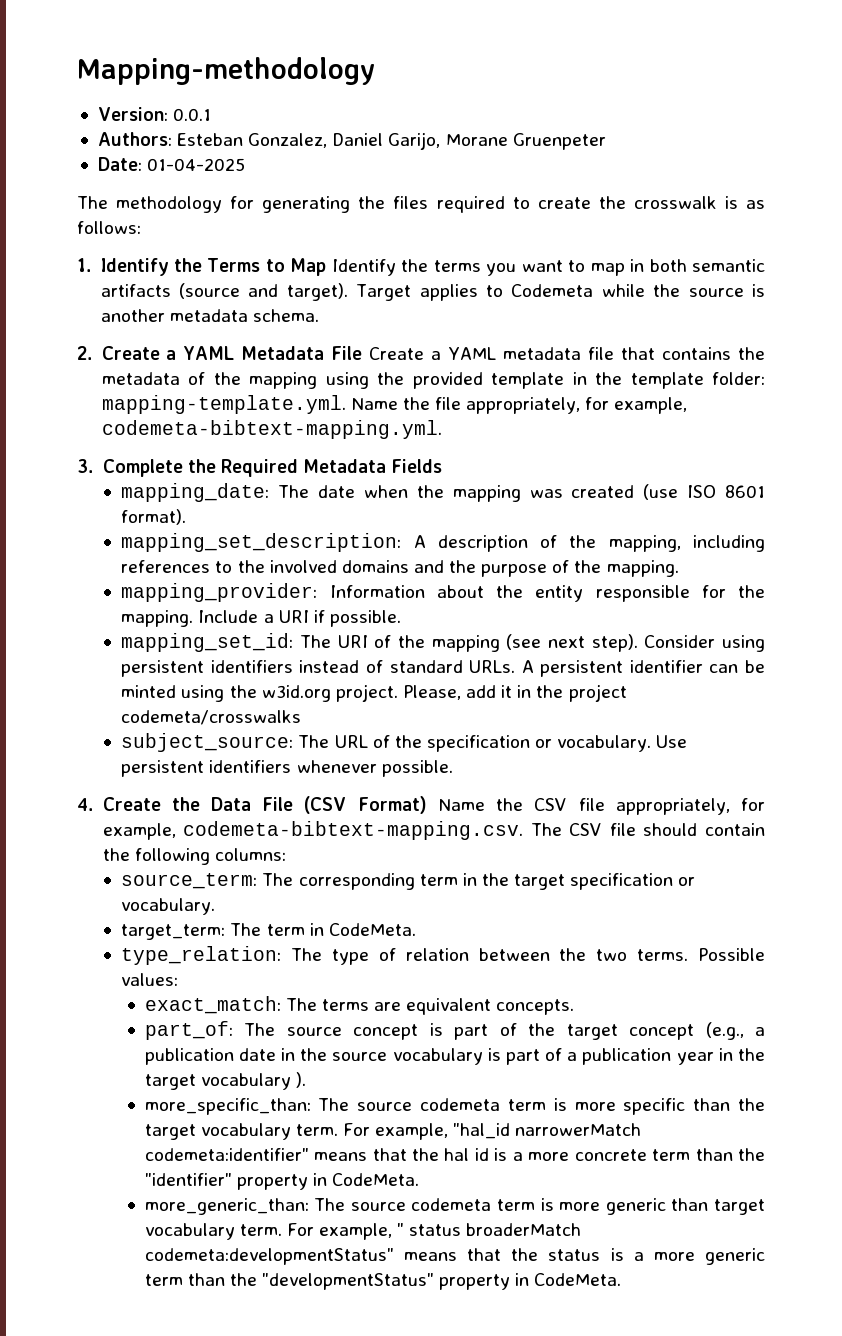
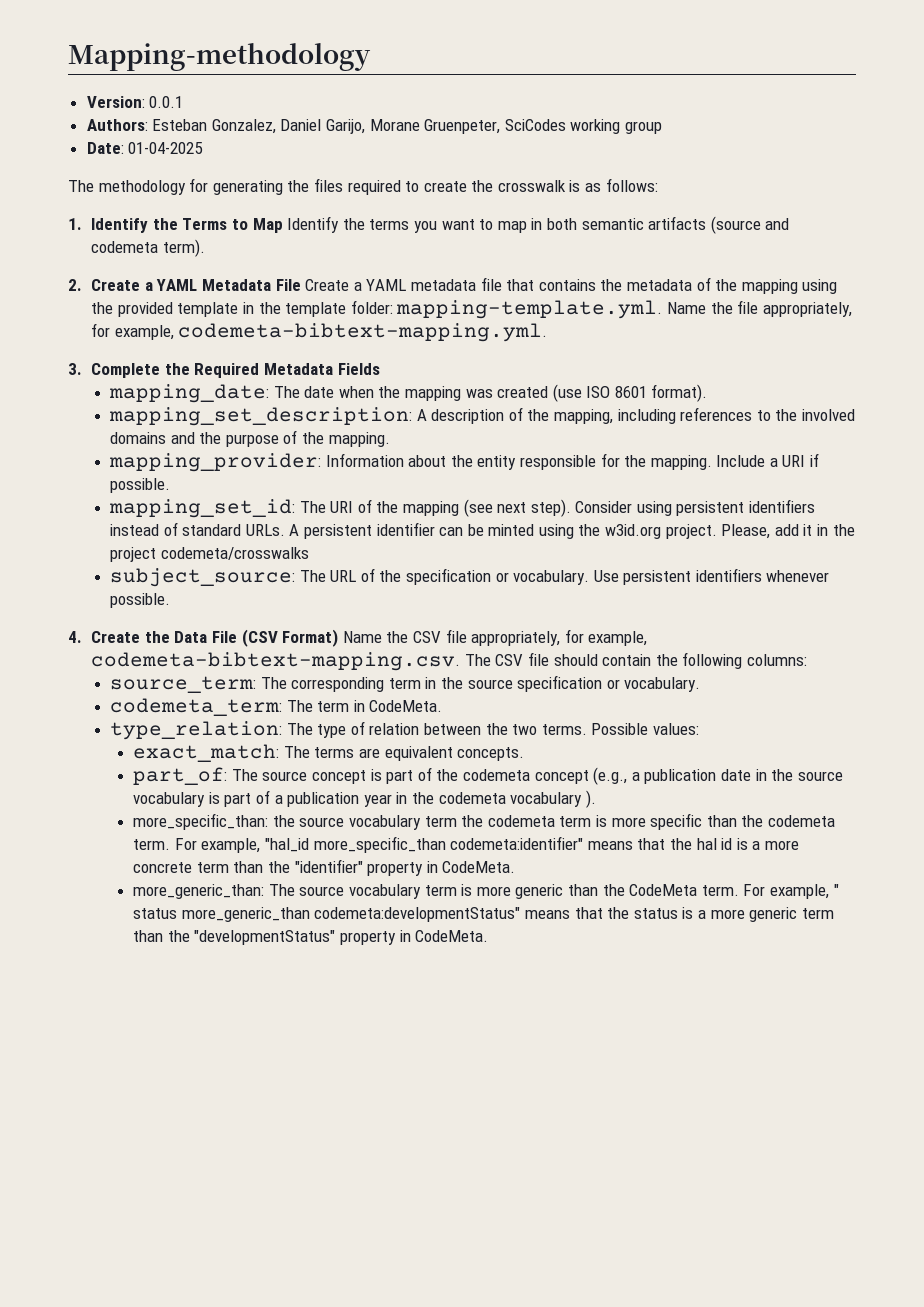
- Authors: Esteban Gonzalez, Daniel Garijo, Morane Gruenpeter
+ Authors: Esteban Gonzalez, Daniel Garijo, Morane Gruenpeter, SciCodes working group
- 1. Identify the Terms to Map Identify the terms you want to map in both semantic artifacts (source and target). Target applies to Codemeta while the source is another metadata schema.
+ 1. Identify the Terms to Map Identify the terms you want to map in both semantic artifacts (source and codemeta term).
- source_term: The corresponding term in the target specification or vocabulary.
+ source_term: The corresponding term in the source specification or vocabulary.
- target_term: The term in CodeMeta.
+ codemeta_term: The term in CodeMeta.
- part_of: The source concept is part of the target concept (e.g., a publication date in the source vocabulary is part of a publication year in the target vocabulary ).
+ part_of: The source concept is part of the codemeta concept (e.g., a publication date in the source vocabulary is part of a publication year in the codemeta vocabulary ).
- more_specific_than: The source codemeta term is more specific than the target vocabulary term.
+ more_specific_than: the source vocabulary term the codemeta term is more specific than the codemeta term.
- For example, "hal_id narrowerMatch codemeta:identifier" means that the hal id is a more concrete term than the "identifier" property in CodeMeta.
+ For example, "hal_id more_specific_than codemeta:identifier" means that the hal id is a more concrete term than the "identifier" property in CodeMeta.
- more_generic_than: The source codemeta term is more generic than target vocabulary term.
+ more_generic_than: The source vocabulary term is more generic than the CodeMeta term.
- For example, " status broaderMatch codemeta:developmentStatus" means that the status is a more generic term than the "developmentStatus" property in CodeMeta.
+ For example, " status more_generic_than codemeta:developmentStatus" means that the status is a more generic term than the "developmentStatus" property in CodeMeta.

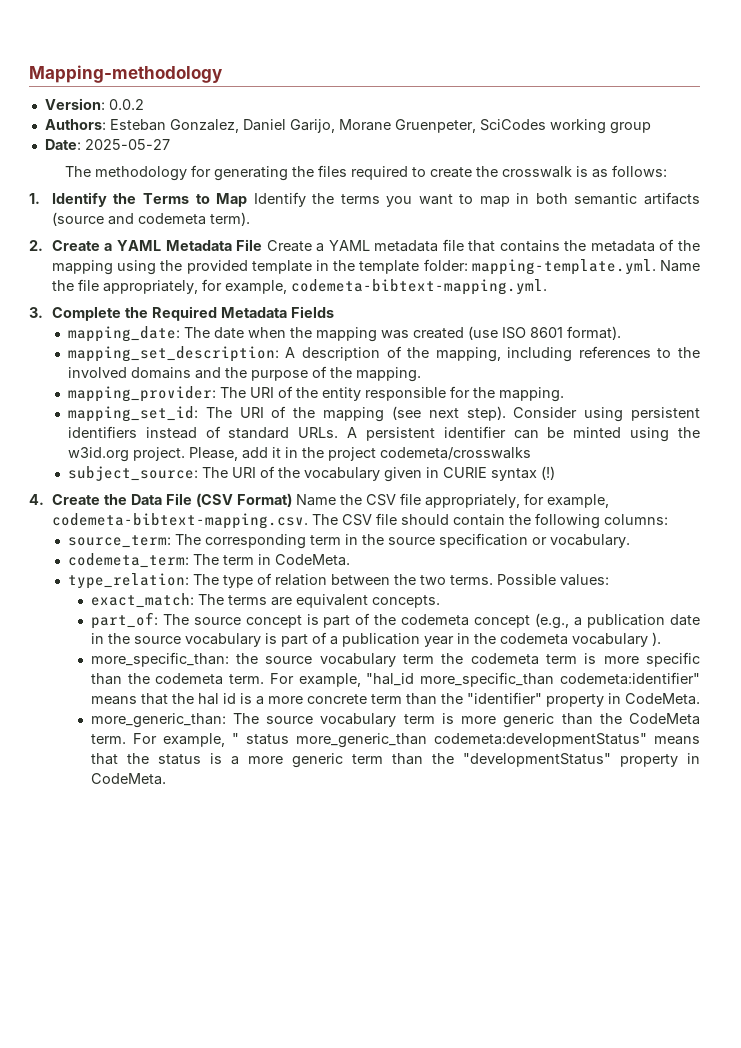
- Version: 0.0.1
+ Version: 0.0.2
- Date: 01-04-2025
+ Date: 2025-05-27
- mapping_provider: Information about the entity responsible for the mapping. Include a URI if possible.
+ mapping_provider: The URI of the entity responsible for the mapping.
- subject_source: The URL of the specification or vocabulary. Use persistent identifiers whenever possible.
+ subject_source: The URI of the vocabulary given in CURIE syntax (!)

